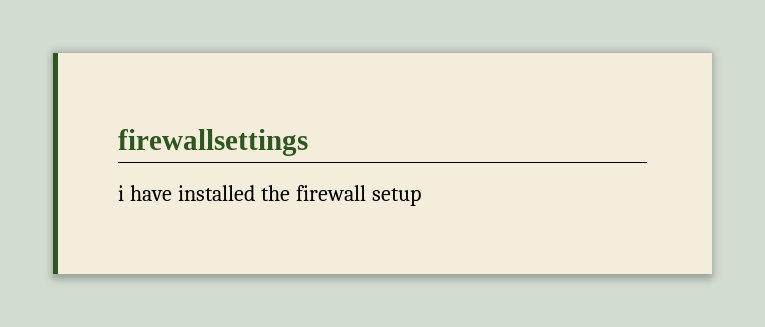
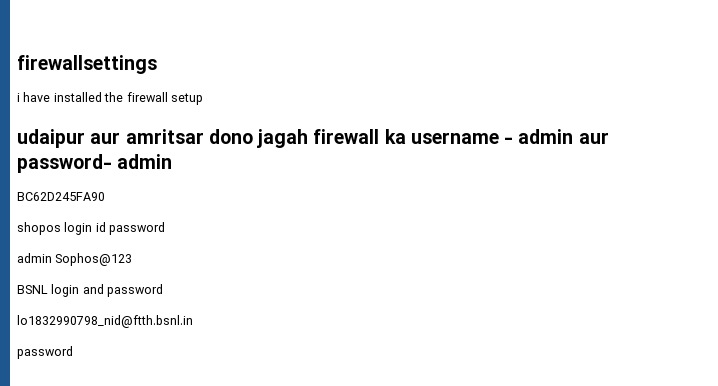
+ udaipur aur amritsar dono jagah firewall ka username - admin aur password- admin
+ BC62D245FA90
+ shopos login id password
+ admin Sophos@123
+ BSNL login and password
+ lo1832990798_nid@ftth.bsnl.in
+ password

